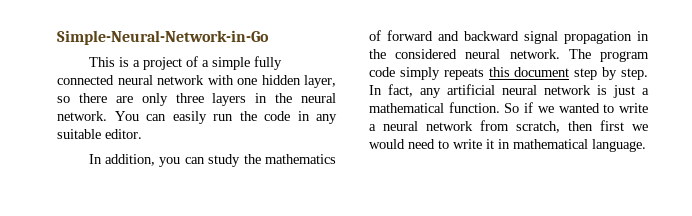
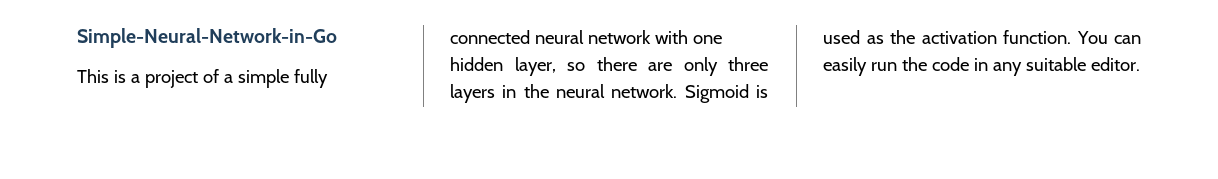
+ Sigmoid is used as the activation function.
- In addition, you can study the mathematics of forward and backward signal propagation in the considered neural network. The program code simply repeats this document step by step. In fact, any artificial neural network is just a mathematical function. So if we wanted to write a neural network from scratch, then first we would need to write it in mathematical language.

